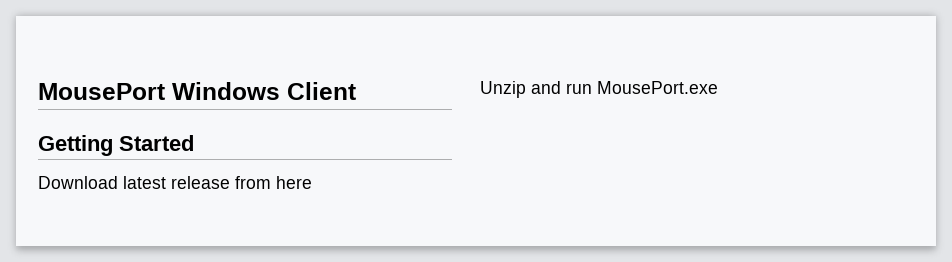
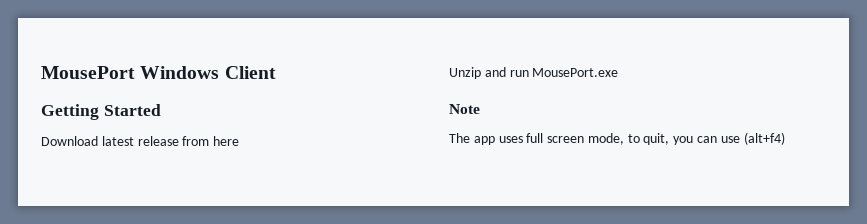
+ Note
+ The app uses full screen mode, to quit, you can use (alt+f4)

